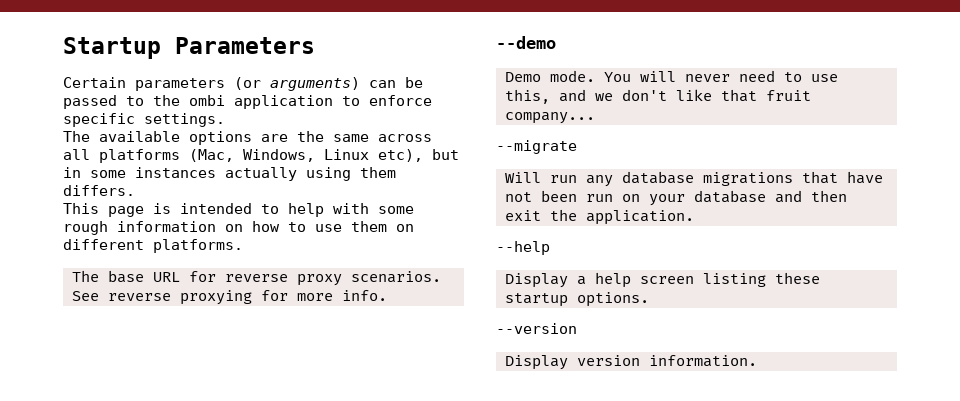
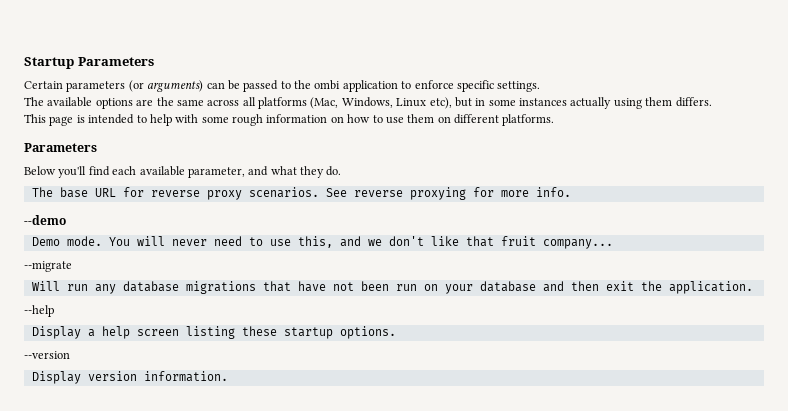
  This page is intended to help with some rough information on how to use them on different platforms.
+ Parameters
+ Below you'll find each available parameter, and what they do.

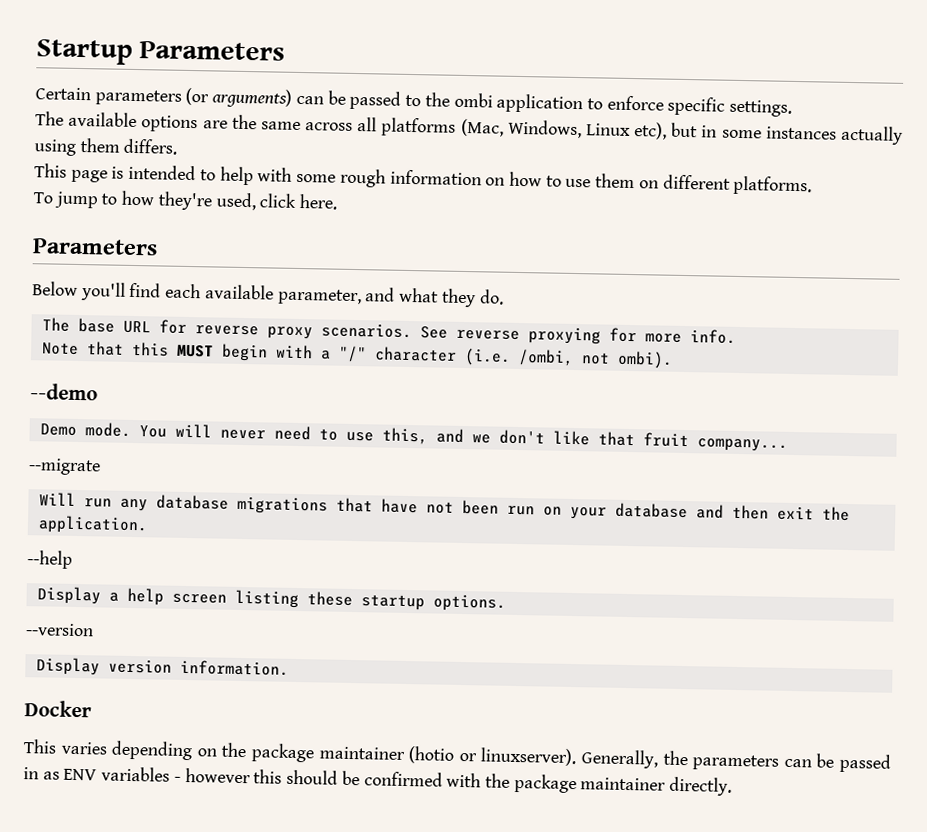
+ To jump to how they're used, click here.
+ Note that this MUST begin with a "/" character (i.e. /ombi, not ombi).
+ Docker
+ This varies depending on the package maintainer (hotio or linuxserver). Generally, the parameters can be passed in as ENV variables - however this should be confirmed with the package maintainer directly.

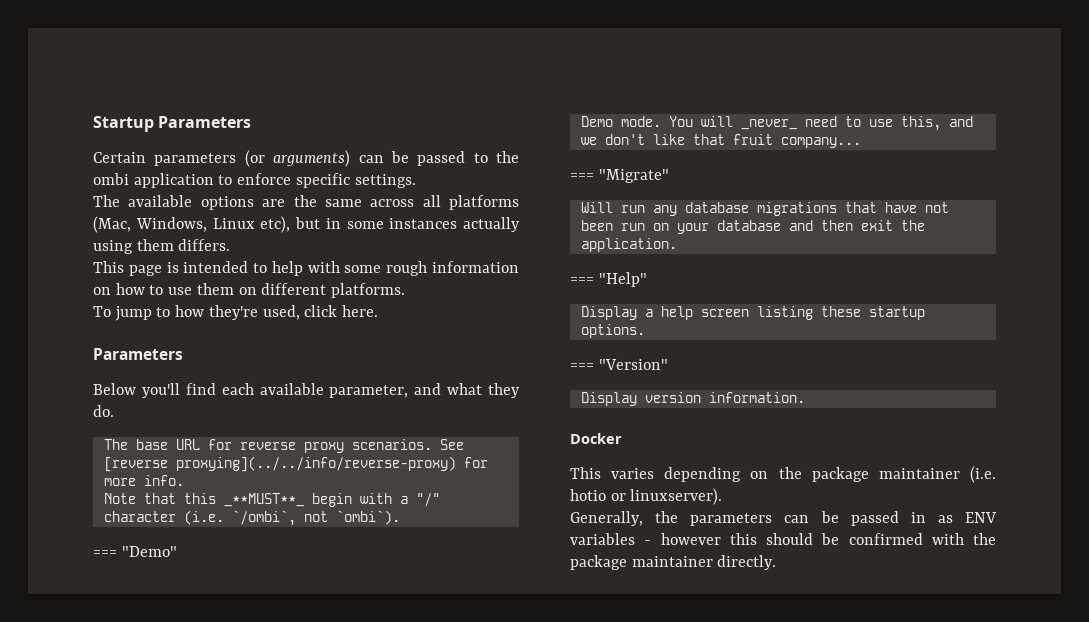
- See reverse proxying for more info.
+ See [reverse proxying](../../info/reverse-proxy) for more info.
- Note that this MUST begin with a "/" character (i.e. /ombi, not ombi).
- --demo
+ Note that this _**MUST**_ begin with a "/" character (i.e. `/ombi`, not `ombi`).
+ === "Demo"
- You will never need to use this, and we don't like that fruit company...
+ You will _never_ need to use this, and we don't like that fruit company...
- --migrate
+ === "Migrate"
- --help
+ === "Help"
- --version
+ === "Version"
- This varies depending on the package maintainer (hotio or linuxserver). Generally, the parameters can be passed in as ENV variables - however this should be confirmed with the package maintainer directly.
+ This varies depending on the package maintainer (i.e. hotio or linuxserver).
+ Generally, the parameters can be passed in as ENV variables - however this should be confirmed with the package maintainer directly.

